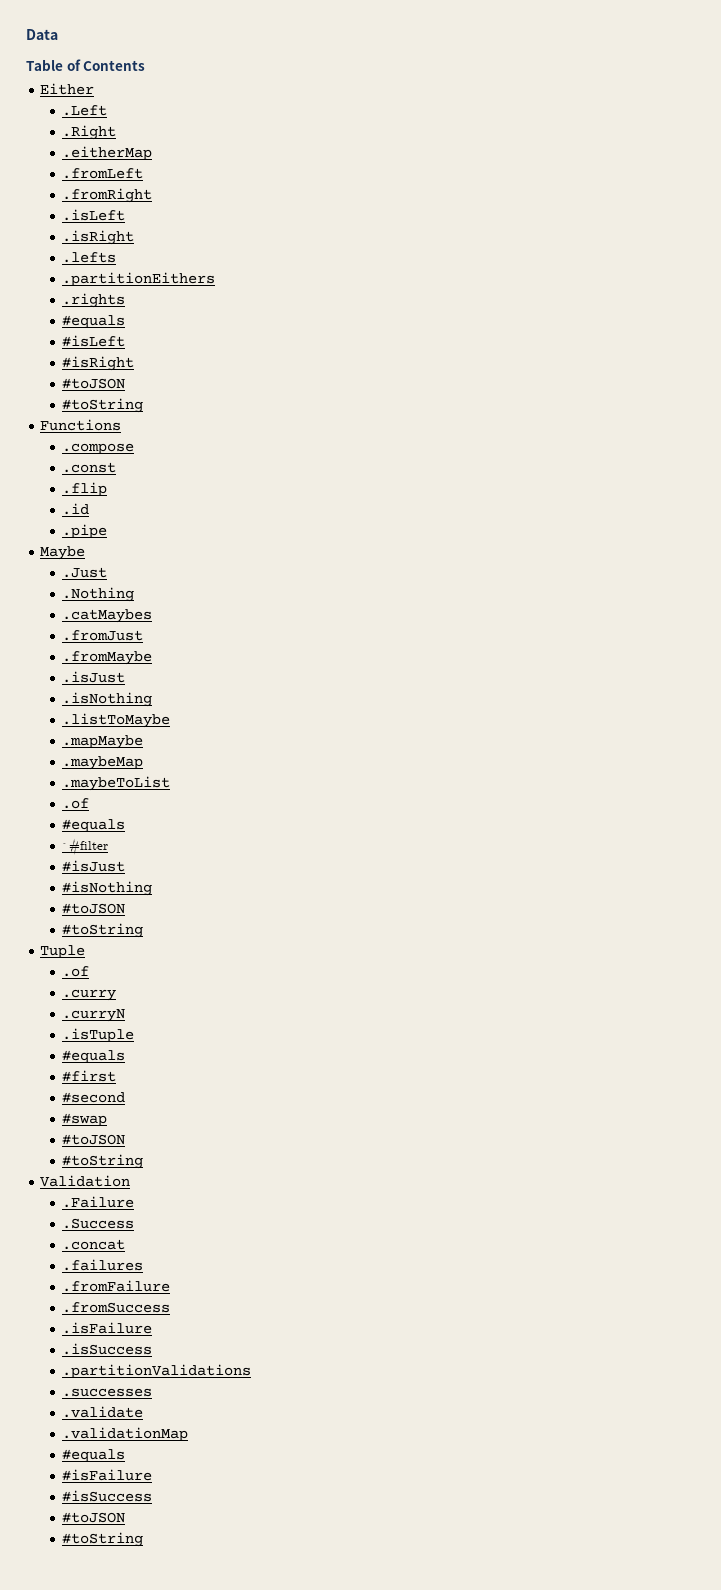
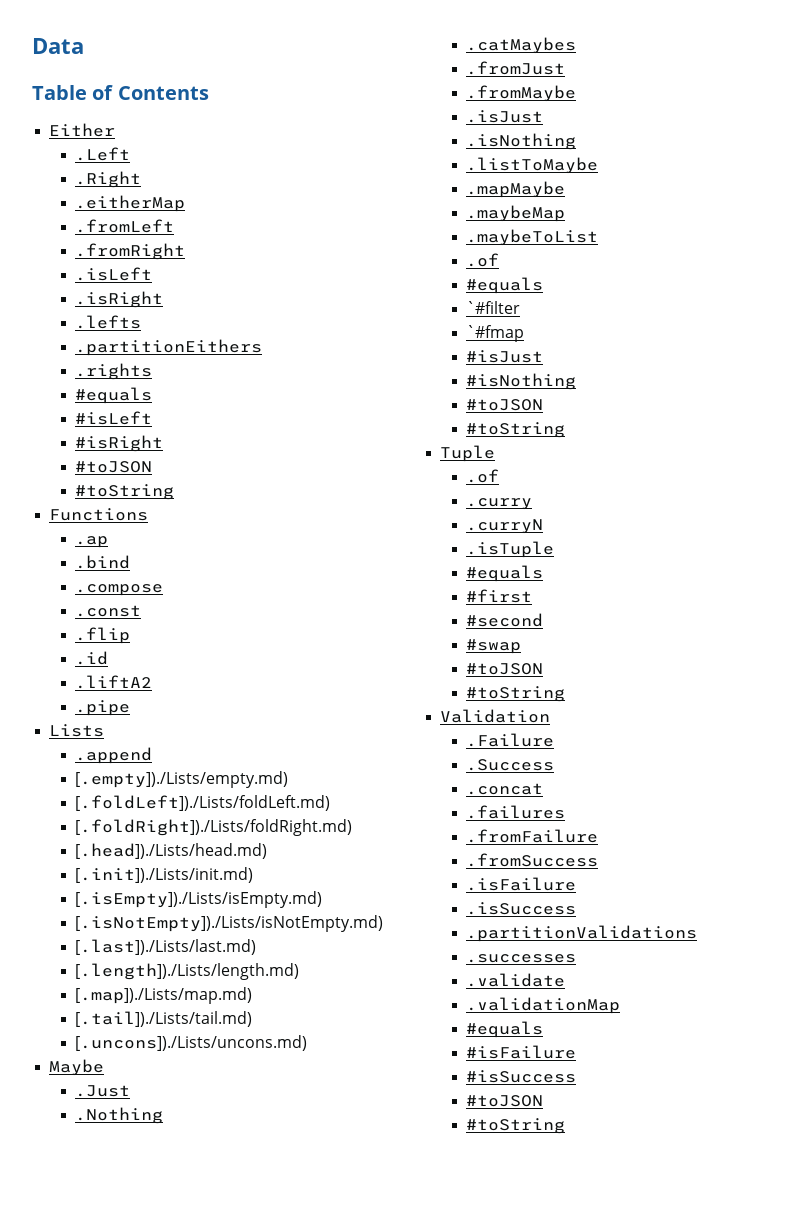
+ .ap
+ .bind
+ .liftA2
+ Lists
+ .append
+ [.empty])./Lists/empty.md)
+ [.foldLeft])./Lists/foldLeft.md)
+ [.foldRight])./Lists/foldRight.md)
+ [.head])./Lists/head.md)
+ [.init])./Lists/init.md)
+ [.isEmpty])./Lists/isEmpty.md)
+ [.isNotEmpty])./Lists/isNotEmpty.md)
+ [.last])./Lists/last.md)
+ [.length])./Lists/length.md)
+ [.map])./Lists/map.md)
+ [.tail])./Lists/tail.md)
+ [.uncons])./Lists/uncons.md)
+ `#fmap

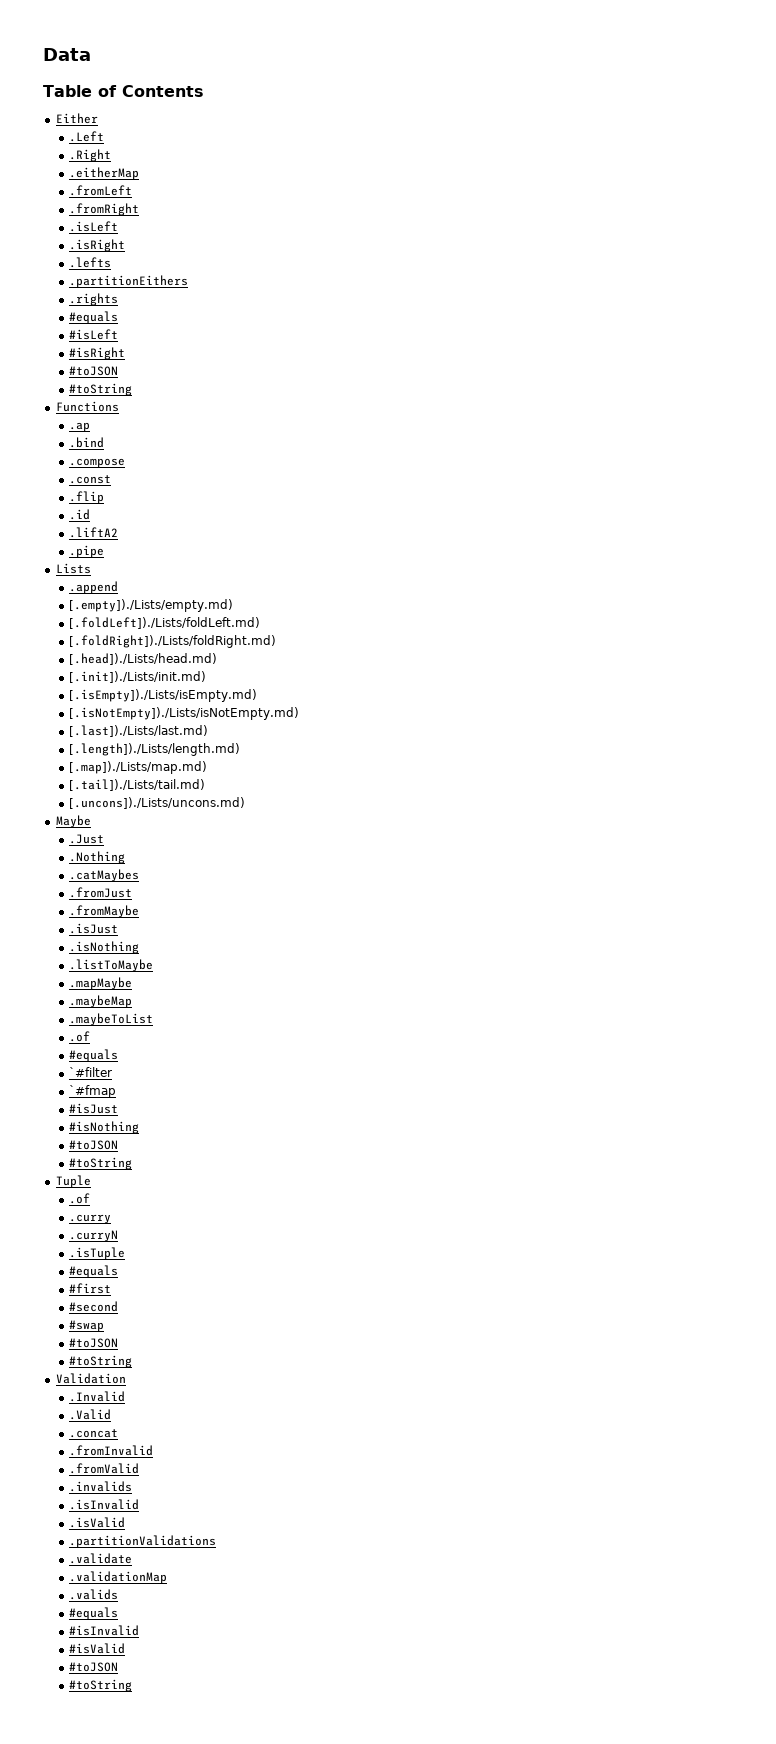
- .Failure
- .Success
+ .Invalid
+ .Valid
- .failures
- .fromFailure
- .fromSuccess
- .isFailure
- .isSuccess
+ .fromInvalid
+ .fromValid
+ .invalids
+ .isInvalid
+ .isValid
- .successes
  .validationMap
+ .valids
  #equals
- #isFailure
- #isSuccess
+ #isInvalid
+ #isValid

